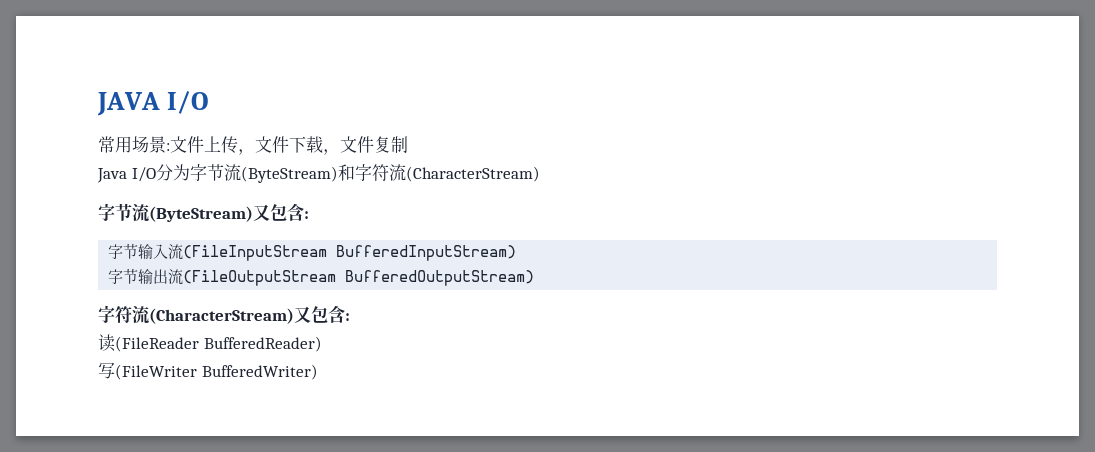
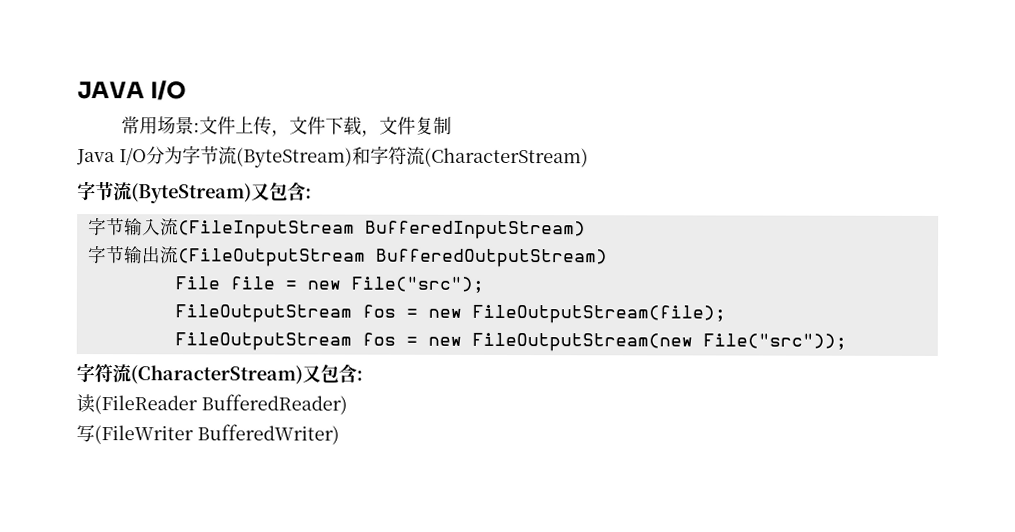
+ File file = new File("src");
+ FileOutputStream fos = new FileOutputStream(file);
+ FileOutputStream fos = new FileOutputStream(new File("src"));

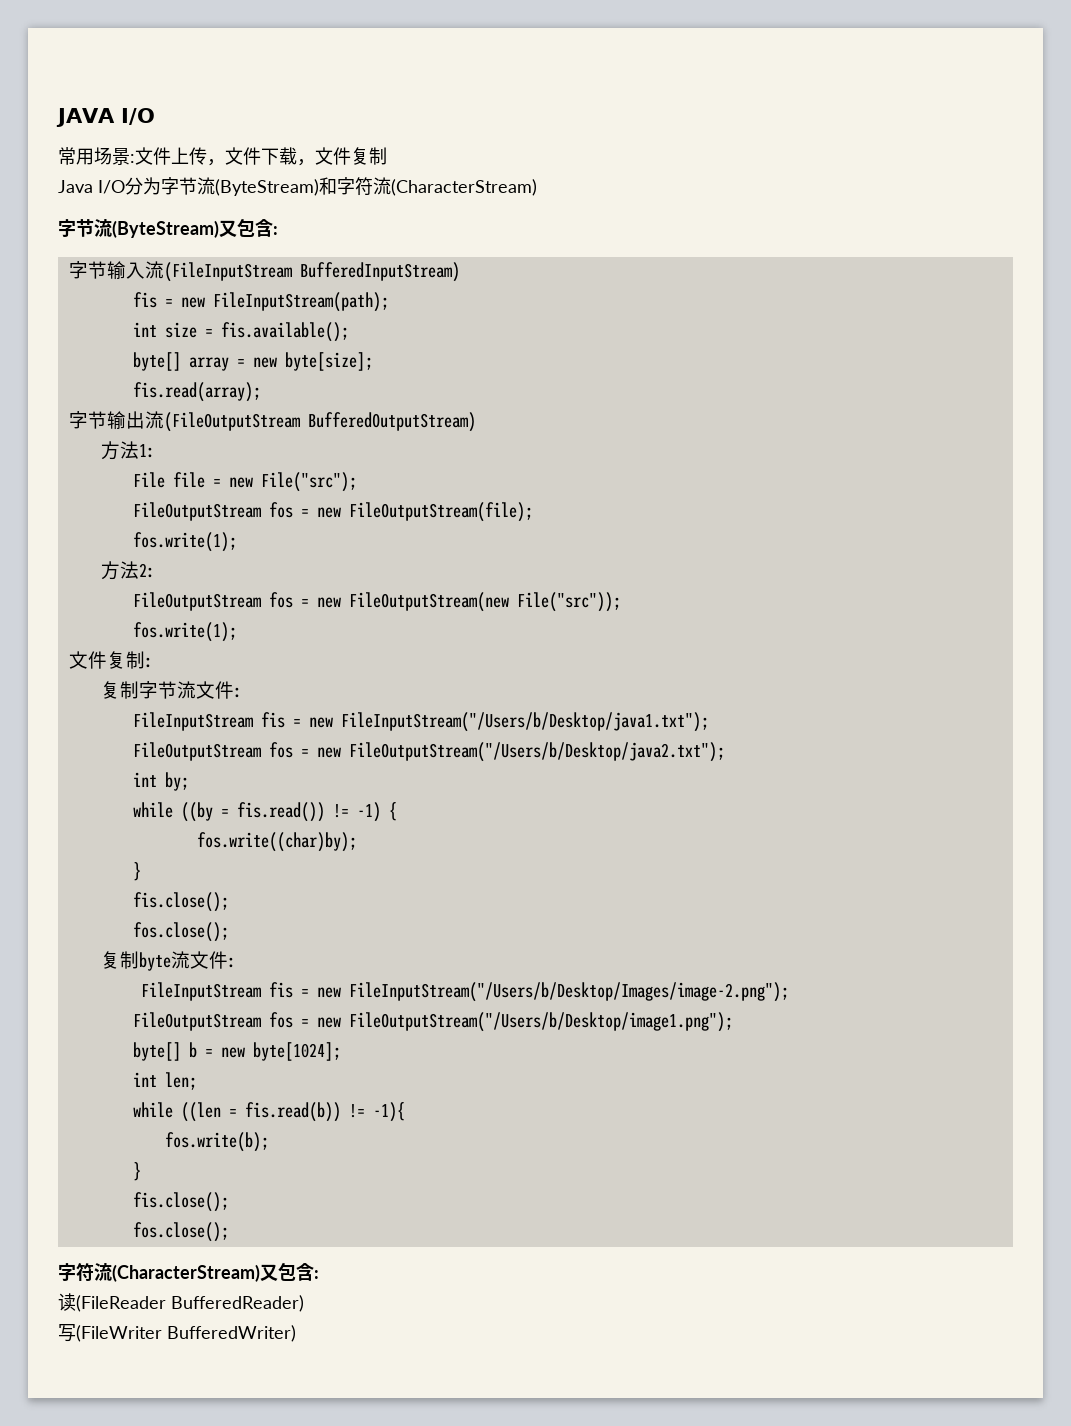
+ fis = new FileInputStream(path);
+ int size = fis.available();
+ byte[] array = new byte[size];
+ fis.read(array);
+ 方法1:
  FileOutputStream fos = new FileOutputStream(file);
+ fos.write(1);
+ 方法2:
  FileOutputStream fos = new FileOutputStream(new File("src"));
+ fos.write(1);
+ 文件复制:
+ 复制字节流文件:
+ FileInputStream fis = new FileInputStream("/Users/b/Desktop/java1.txt");
+ FileOutputStream fos = new FileOutputStream("/Users/b/Desktop/java2.txt");
+ int by;
+ while ((by = fis.read()) != -1) {
+ fos.write((char)by);
+ }
+ fis.close();
+ fos.close();
+ 复制byte流文件:
+ FileInputStream fis = new FileInputStream("/Users/b/Desktop/Images/image-2.png");
+ FileOutputStream fos = new FileOutputStream("/Users/b/Desktop/image1.png");
+ byte[] b = new byte[1024];
+ int len;
+ while ((len = fis.read(b)) != -1){
+ fos.write(b);
+ }
+ fis.close();
+ fos.close();

